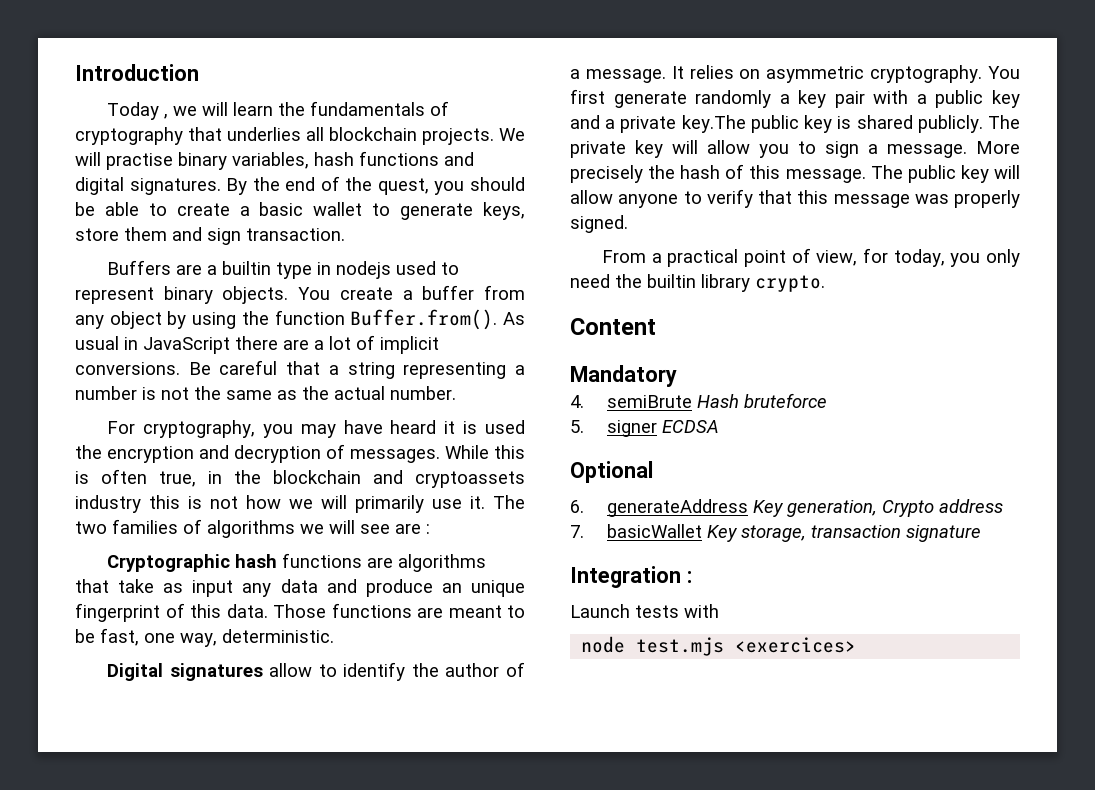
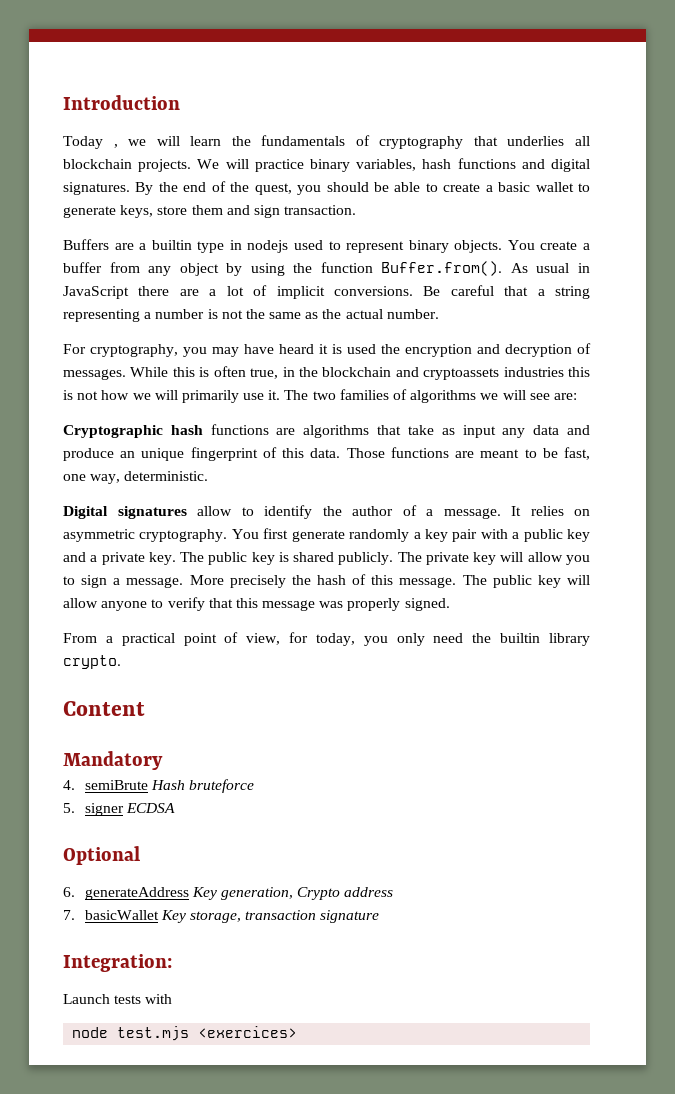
- We will practise binary variables, hash functions and digital signatures.
+ We will practice binary variables, hash functions and digital signatures.
- While this is often true, in the blockchain and cryptoassets industry this is not how we will primarily use it.
+ While this is often true, in the blockchain and cryptoassets industries this is not how we will primarily use it.
- The two families of algorithms we will see are :
+ The two families of algorithms we will see are:
- You first generate randomly a key pair with a public key and a private key.The public key is shared publicly.
+ You first generate randomly a key pair with a public key and a private key. The public key is shared publicly.
- Integration :
+ Integration:

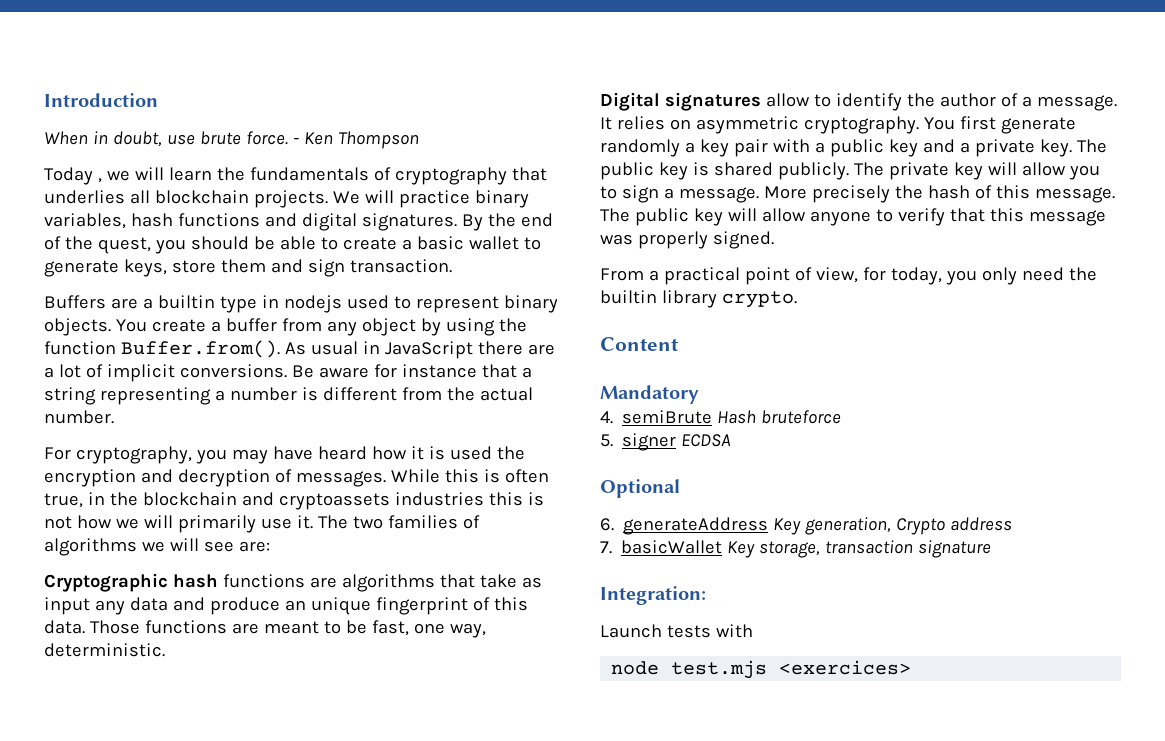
+ When in doubt, use brute force. - Ken Thompson
- Be careful that a string representing a number is not the same as the actual number.
+ Be aware for instance that a string representing a number is different from the actual number.
- For cryptography, you may have heard it is used the encryption and decryption of messages.
+ For cryptography, you may have heard how it is used the encryption and decryption of messages.

